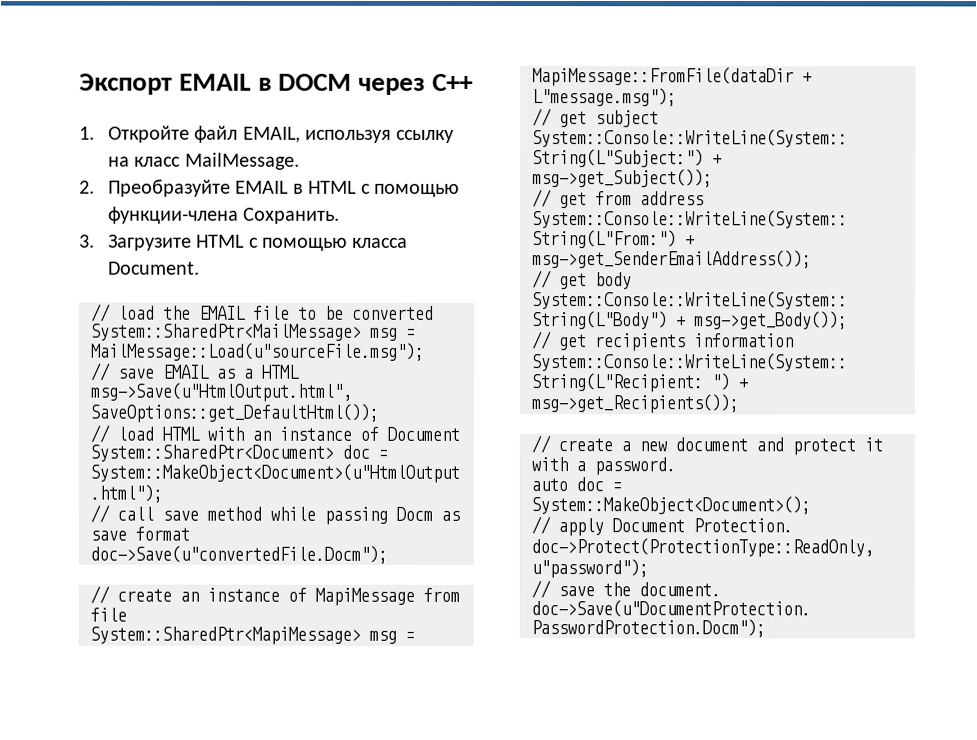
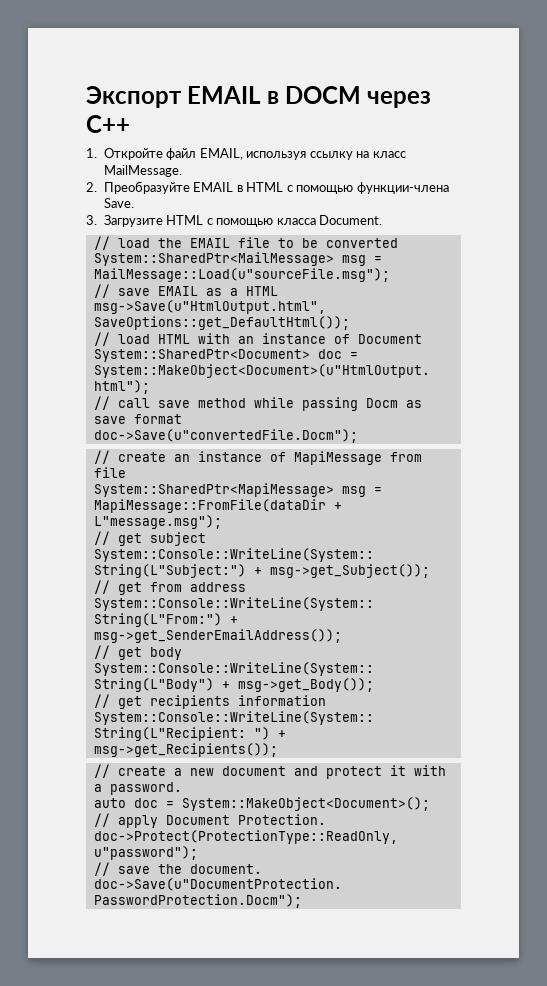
- 2. Преобразуйте EMAIL в HTML с помощью функции-члена Сохранить.
+ 2. Преобразуйте EMAIL в HTML с помощью функции-члена Save.

